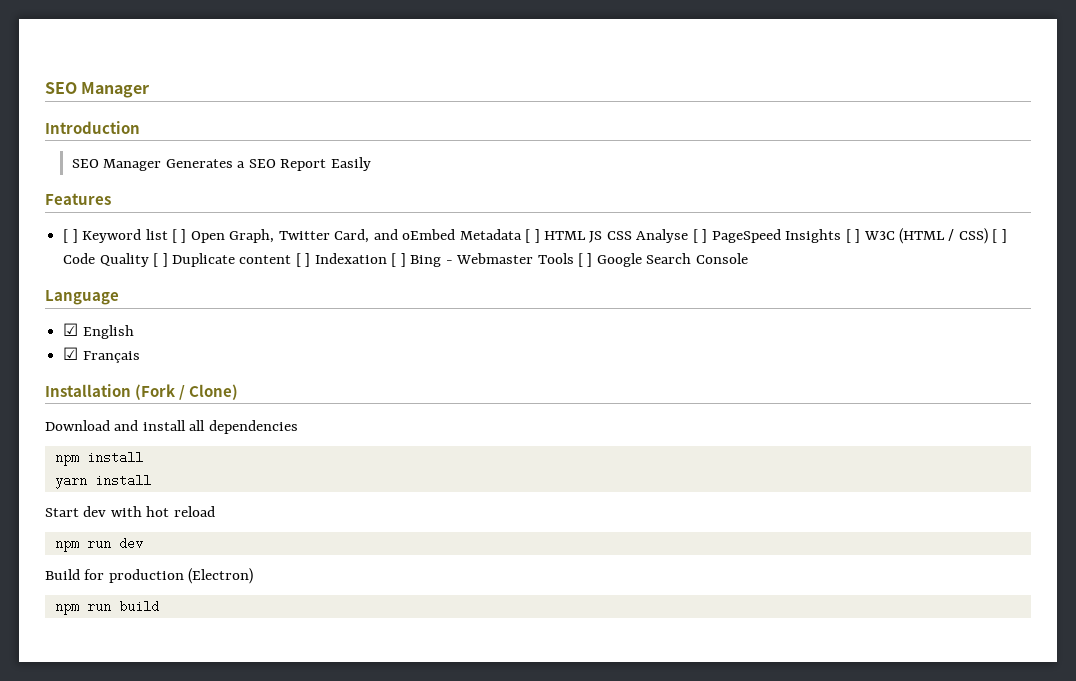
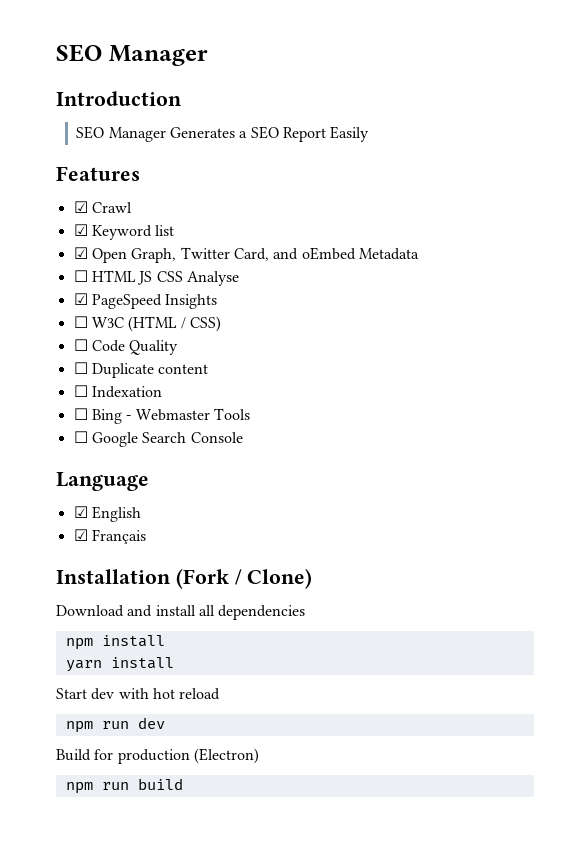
- [ ] Keyword list [ ] Open Graph, Twitter Card, and oEmbed Metadata [ ] HTML JS CSS Analyse [ ] PageSpeed Insights [ ] W3C (HTML / CSS) [ ] Code Quality [ ] Duplicate content [ ] Indexation [ ] Bing - Webmaster Tools [ ] Google Search Console
+ ☑ Crawl
+ ☑ Keyword list
+ ☑ Open Graph, Twitter Card, and oEmbed Metadata
+ ☐ HTML JS CSS Analyse
+ ☑ PageSpeed Insights
+ ☐ W3C (HTML / CSS)
+ ☐ Code Quality
+ ☐ Duplicate content
+ ☐ Indexation
+ ☐ Bing - Webmaster Tools
+ ☐ Google Search Console

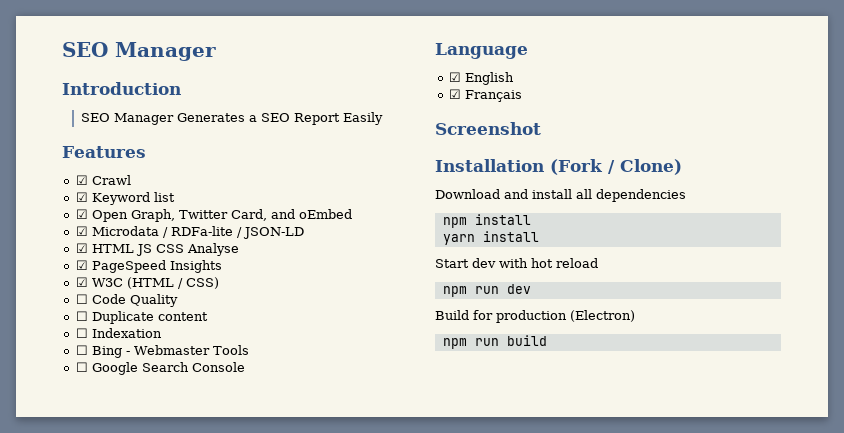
- ☑ Open Graph, Twitter Card, and oEmbed Metadata
- ☐ HTML JS CSS Analyse
+ ☑ Open Graph, Twitter Card, and oEmbed
+ ☑ Microdata / RDFa-lite / JSON-LD
+ ☑ HTML JS CSS Analyse
- ☐ W3C (HTML / CSS)
+ ☑ W3C (HTML / CSS)
+ Screenshot

